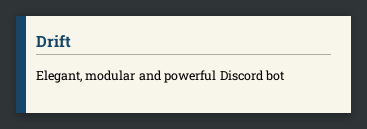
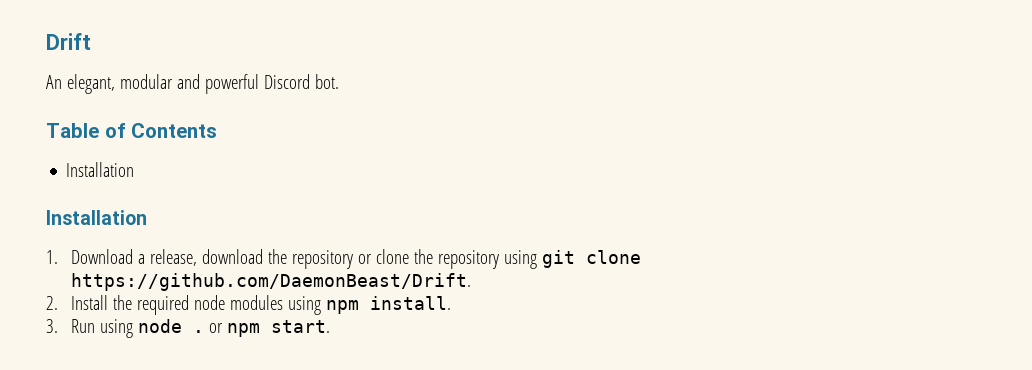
- Elegant, modular and powerful Discord bot
+ An elegant, modular and powerful Discord bot.
+ Table of Contents
+ Installation
+ Installation
+ 1. Download a release, download the repository or clone the repository using git clone https://github.com/DaemonBeast/Drift.
+ 2. Install the required node modules using npm install.
+ 3. Run using node . or npm start.

